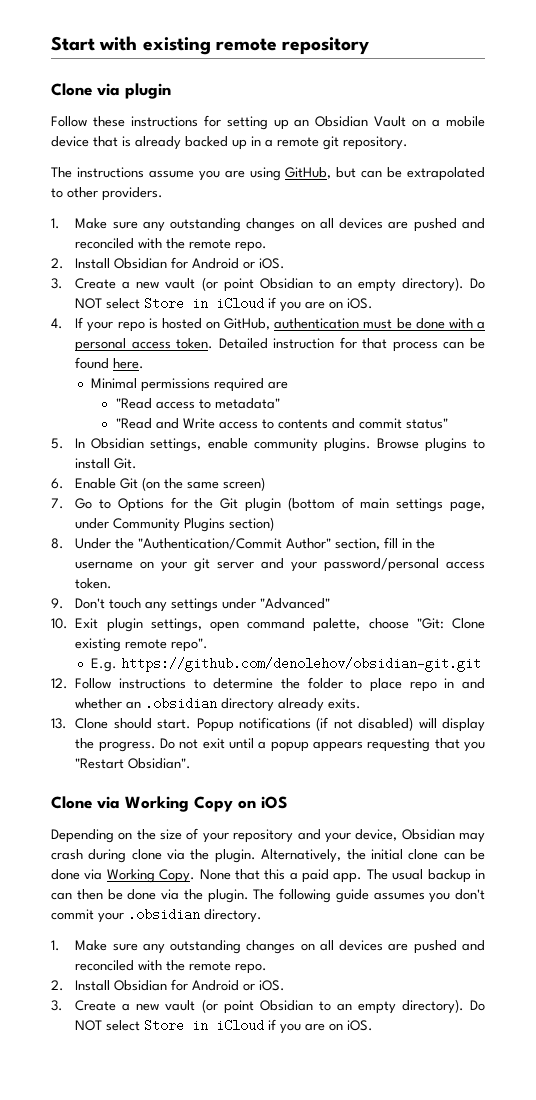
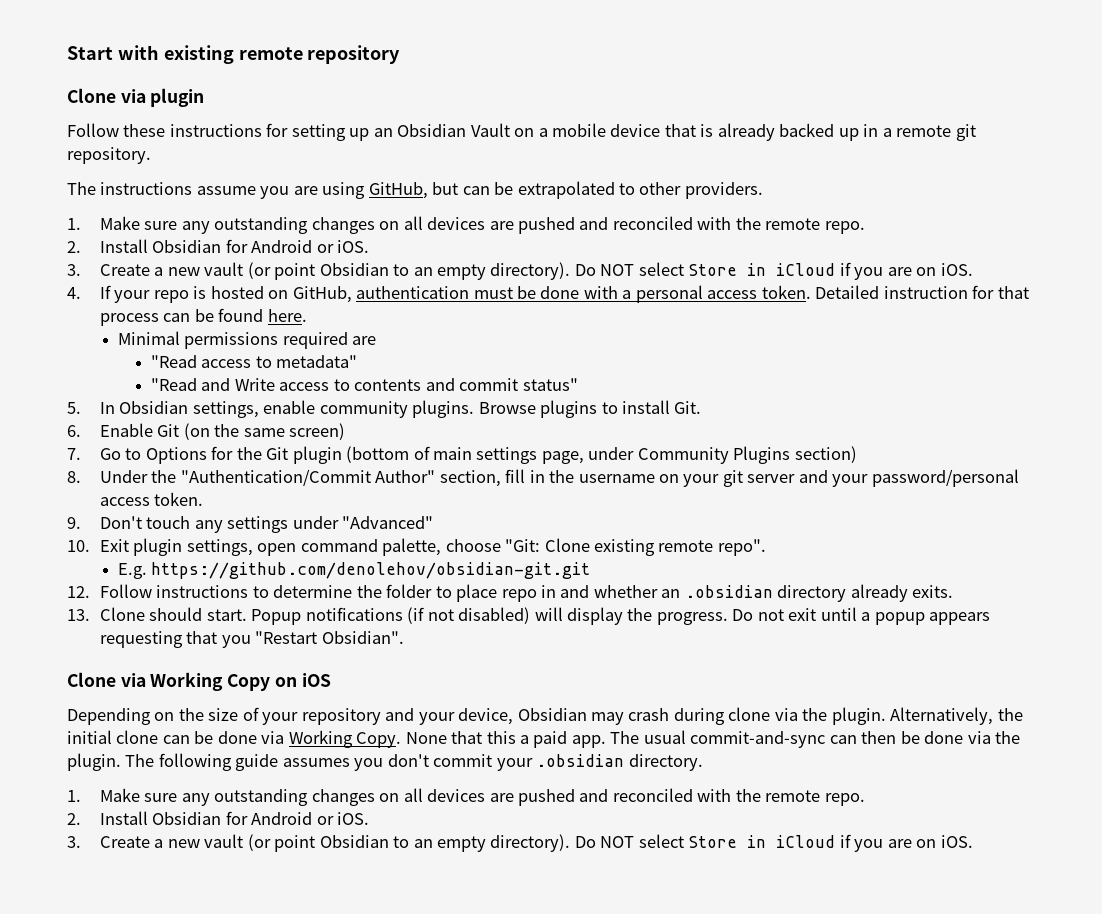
- The usual backup in can then be done via the plugin.
+ The usual commit-and-sync can then be done via the plugin.

